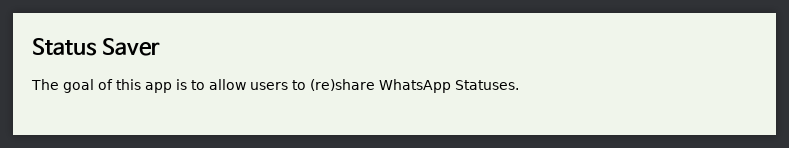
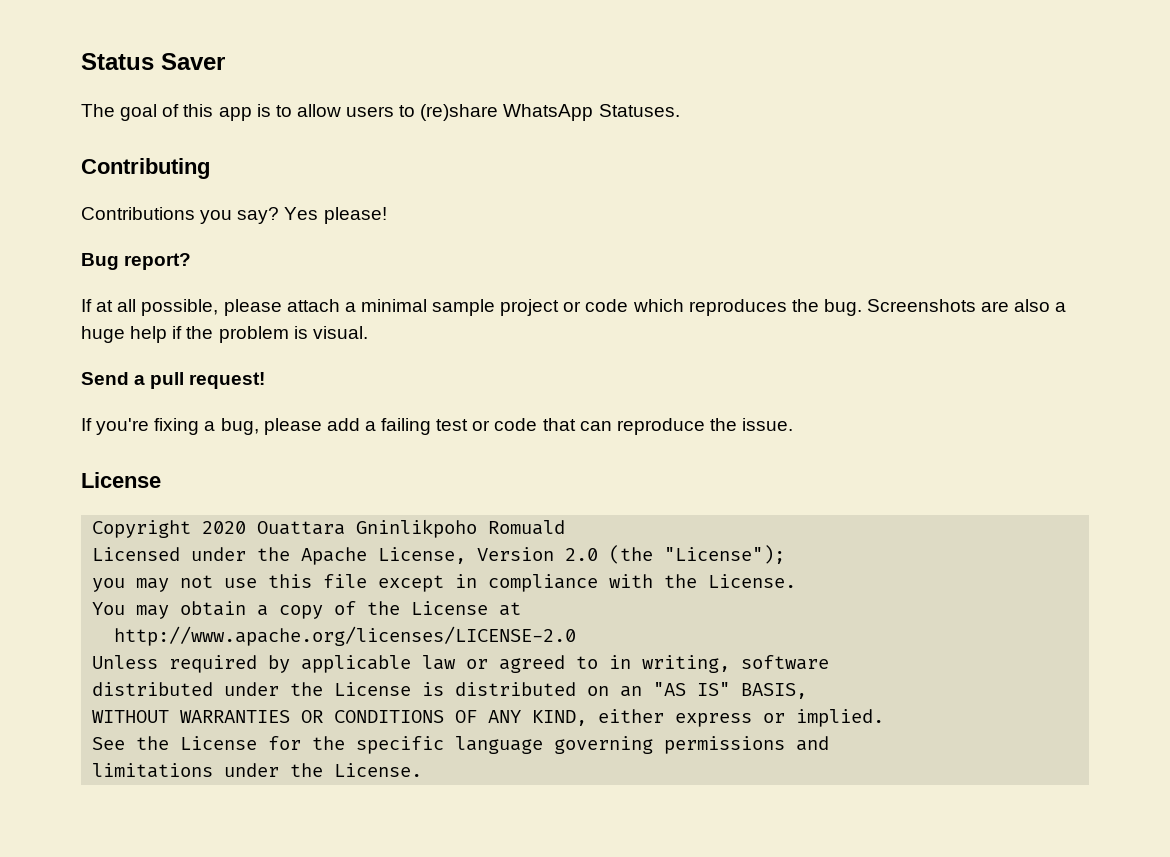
+ Contributing
+ Contributions you say? Yes please!
+ Bug report?
+ If at all possible, please attach a minimal sample project or code which reproduces the bug. Screenshots are also a huge help if the problem is visual.
+ Send a pull request!
+ If you're fixing a bug, please add a failing test or code that can reproduce the issue.
+ License
+ Copyright 2020 Ouattara Gninlikpoho Romuald
+ Licensed under the Apache License, Version 2.0 (the "License");
+ you may not use this file except in compliance with the License.
+ You may obtain a copy of the License at
+ http://www.apache.org/licenses/LICENSE-2.0
+ Unless required by applicable law or agreed to in writing, software
+ distributed under the License is distributed on an "AS IS" BASIS,
+ WITHOUT WARRANTIES OR CONDITIONS OF ANY KIND, either express or implied.
+ See the License for the specific language governing permissions and
+ limitations under the License.

